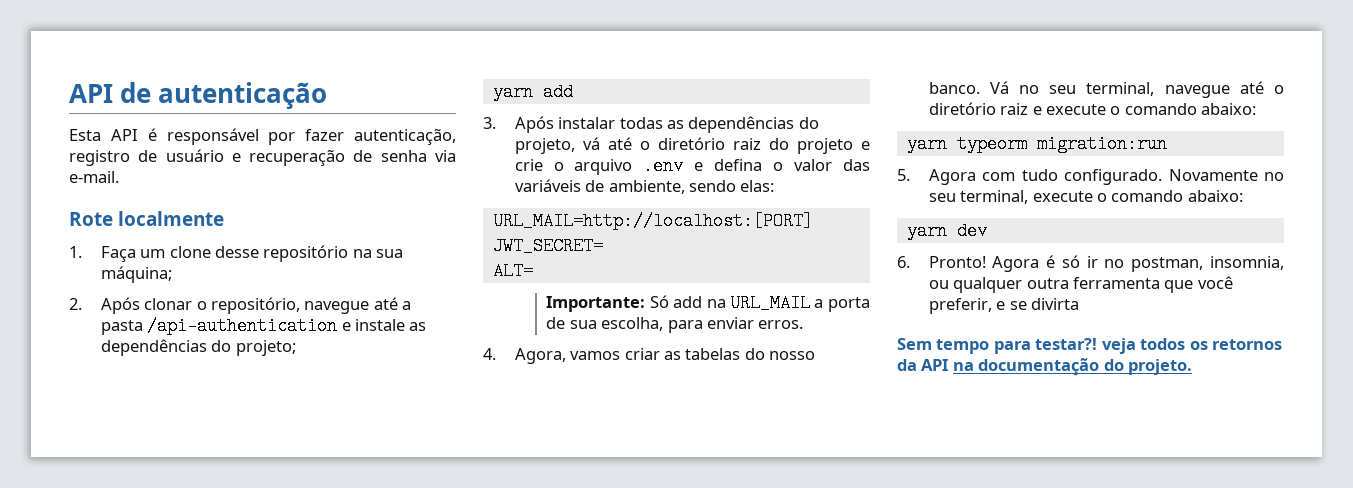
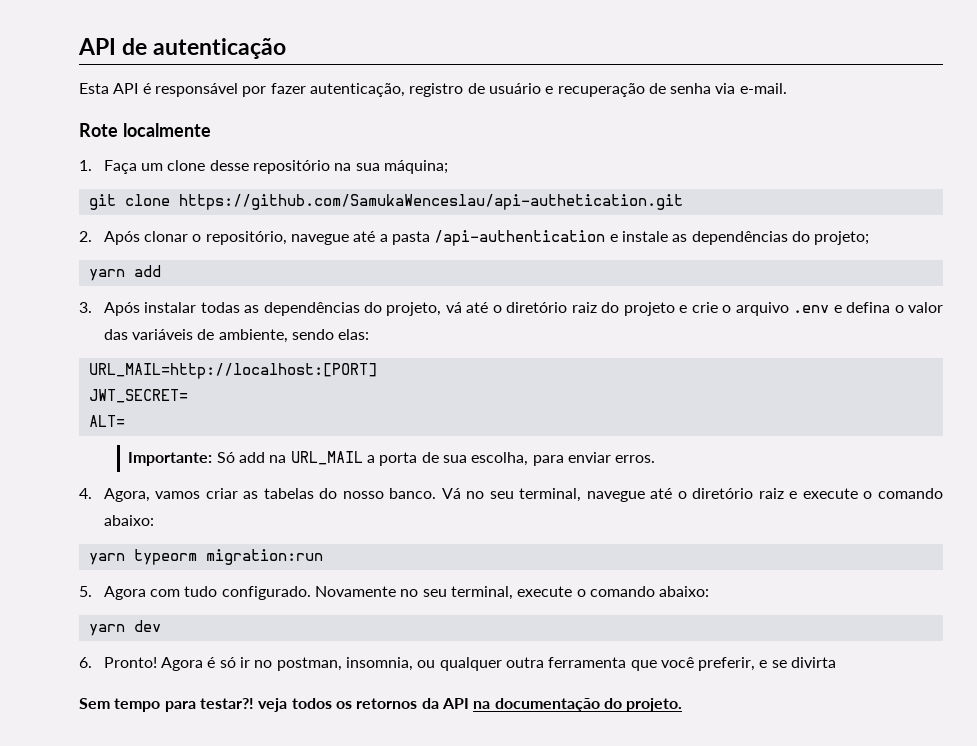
+ git clone https://github.com/SamukaWenceslau/api-authetication.git

